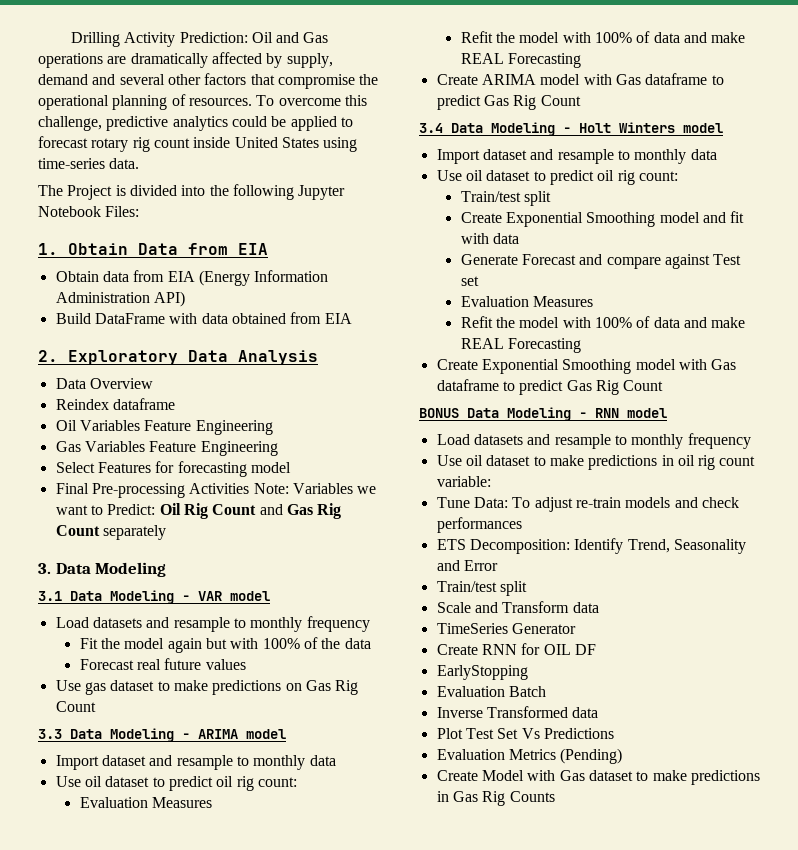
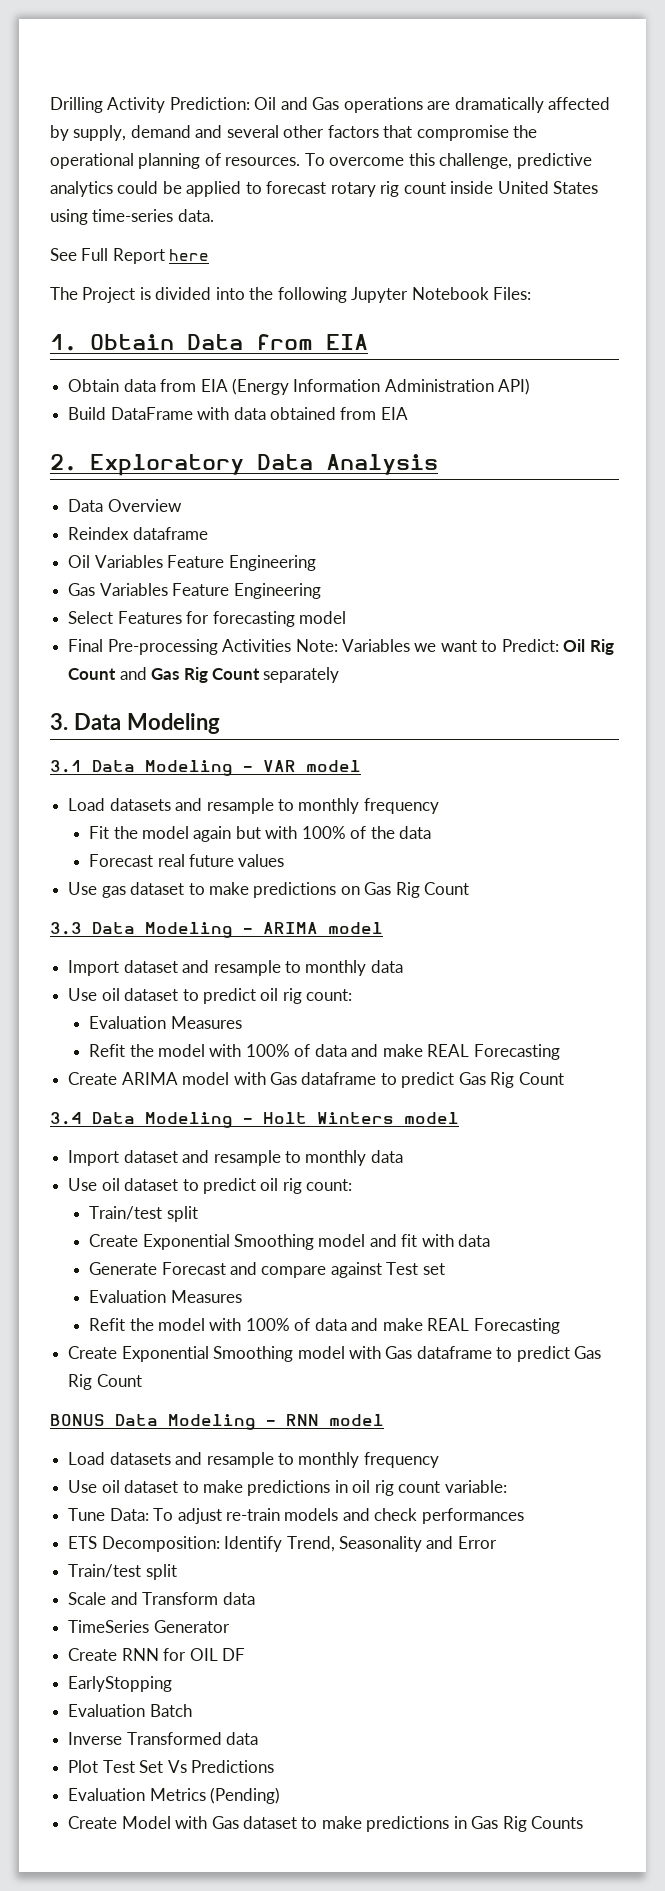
+ See Full Report here

